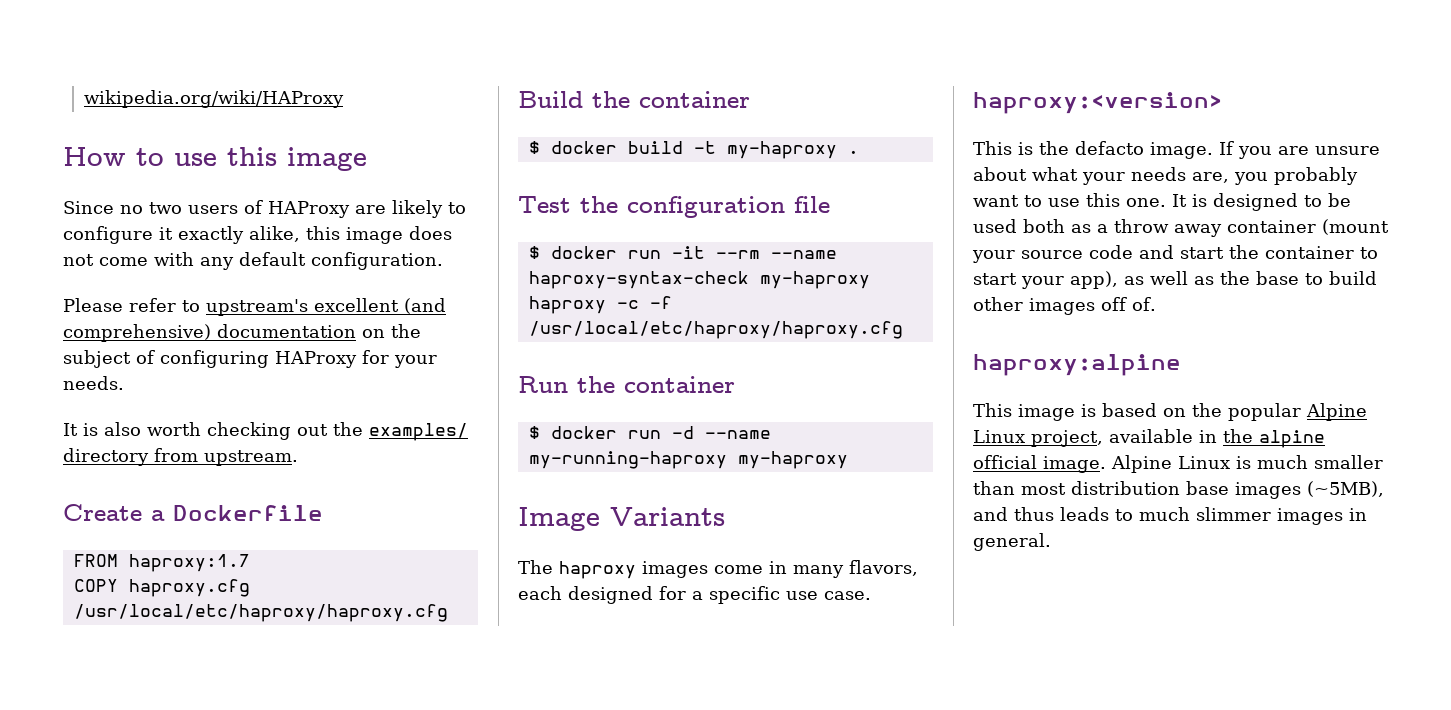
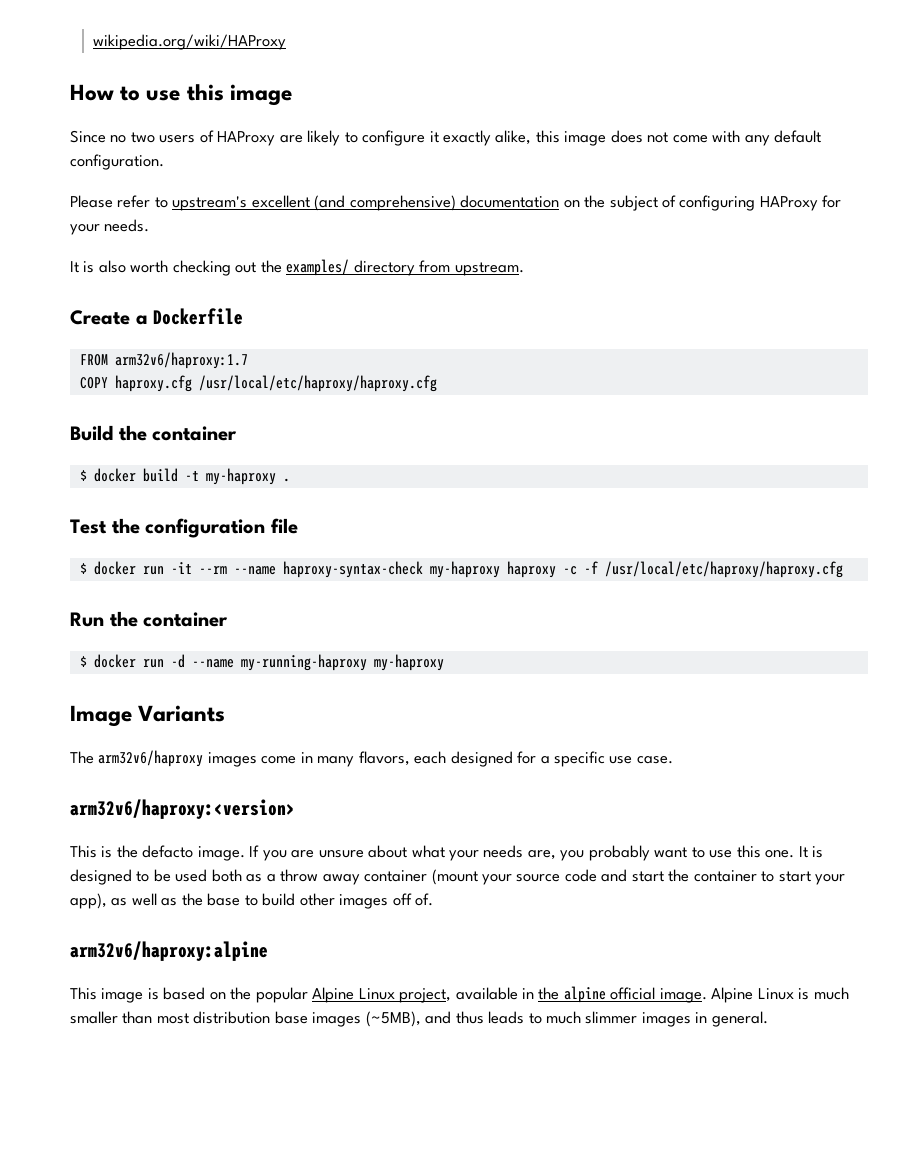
- FROM haproxy:1.7
+ FROM arm32v6/haproxy:1.7
- The haproxy images come in many flavors, each designed for a specific use case.
+ The arm32v6/haproxy images come in many flavors, each designed for a specific use case.
- haproxy:<version>
+ arm32v6/haproxy:<version>
- haproxy:alpine
+ arm32v6/haproxy:alpine

